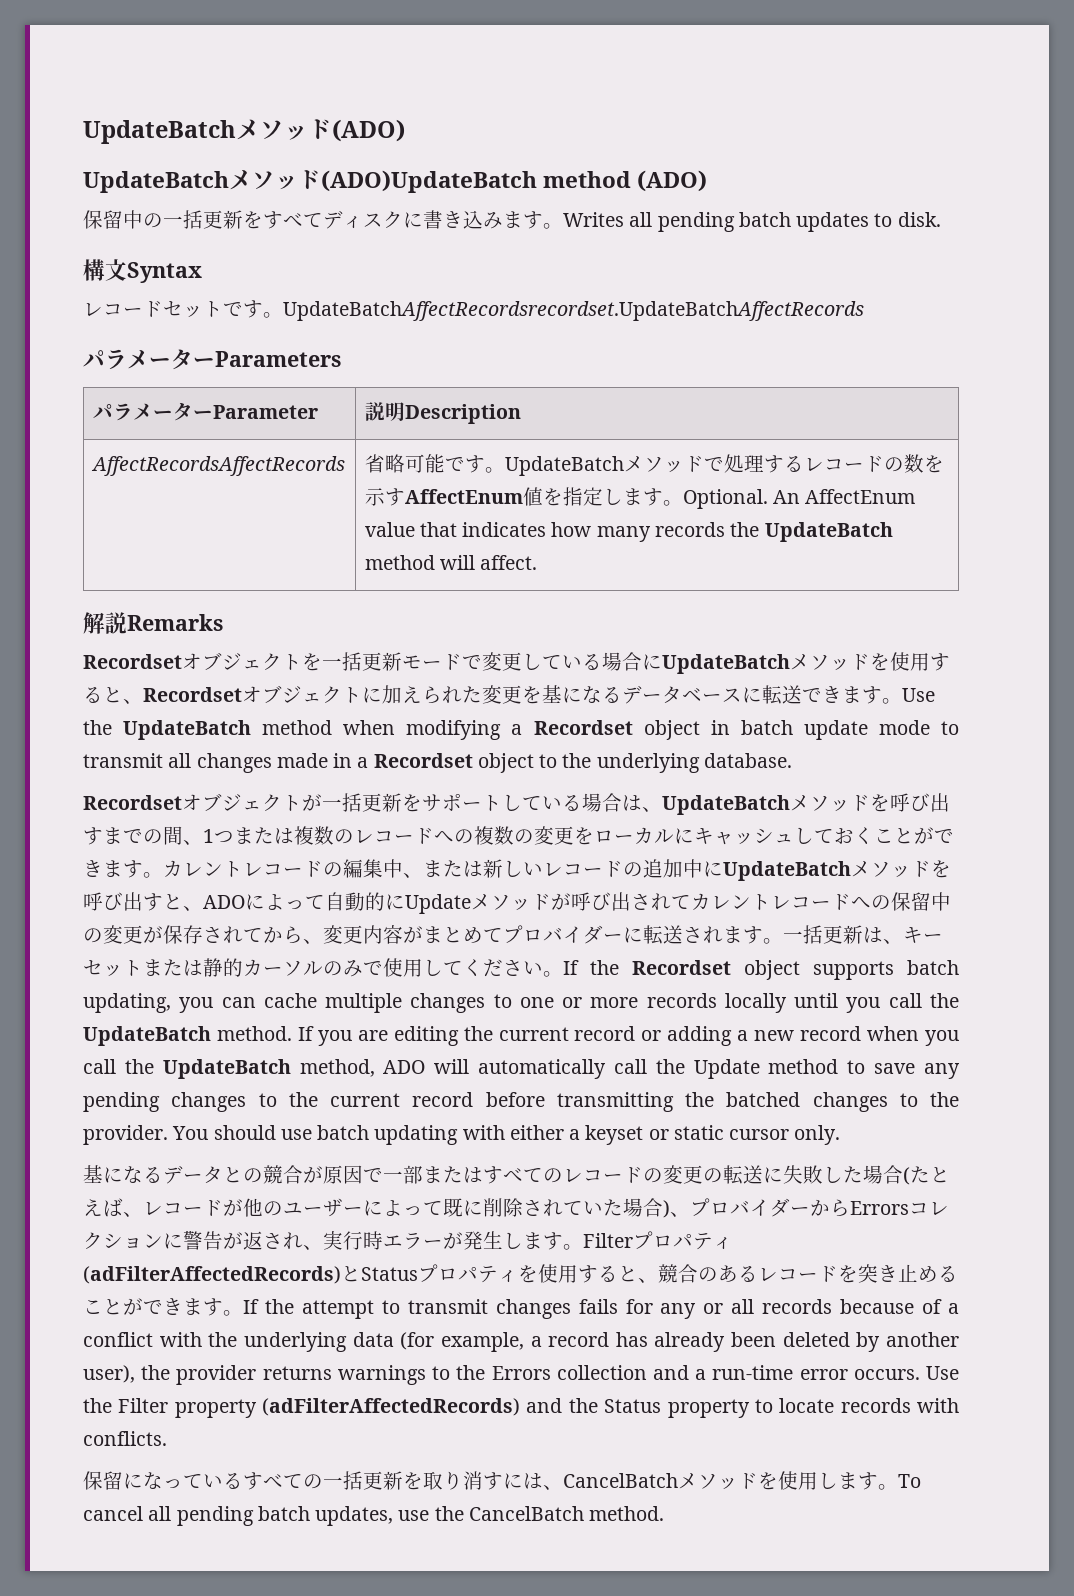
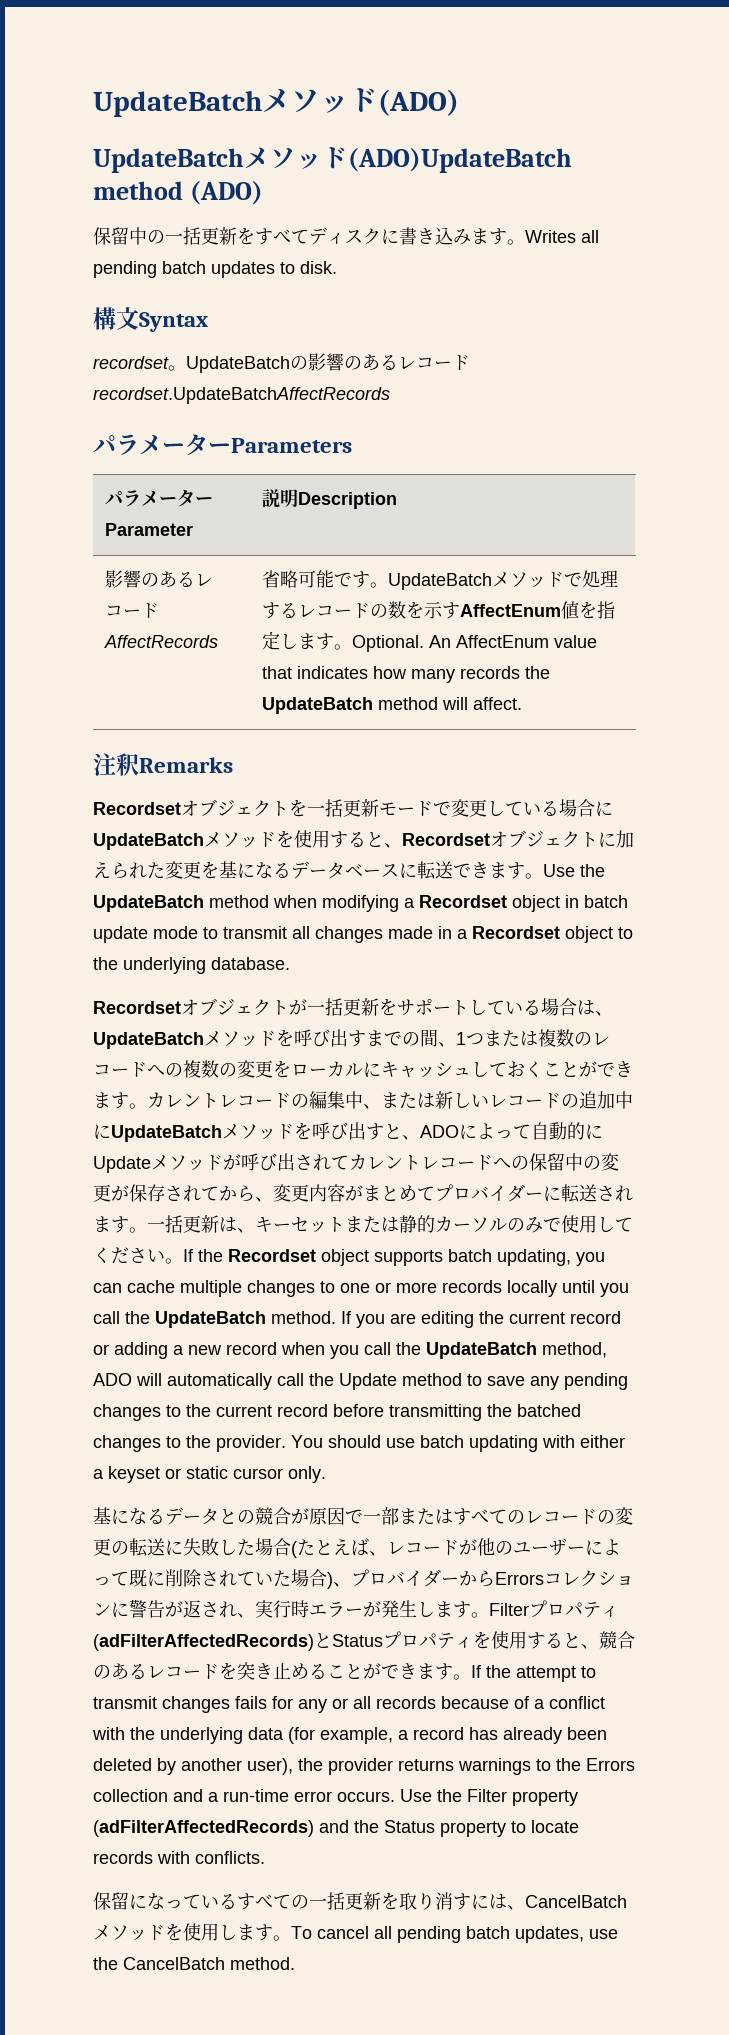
- レコードセットです。UpdateBatchAffectRecordsrecordset.UpdateBatchAffectRecords
+ recordset。UpdateBatchの影響のあるレコードrecordset.UpdateBatchAffectRecords
- AffectRecordsAffectRecords | 省略可能です。UpdateBatchメソッドで処理するレコードの数を示すAffectEnum値を指定します。Optional. An AffectEnum value that indicates how many records the UpdateBatch method will affect.
+ 影響のあるレコードAffectRecords | 省略可能です。UpdateBatchメソッドで処理するレコードの数を示すAffectEnum値を指定します。Optional. An AffectEnum value that indicates how many records the UpdateBatch method will affect.
- 解説Remarks
+ 注釈Remarks

